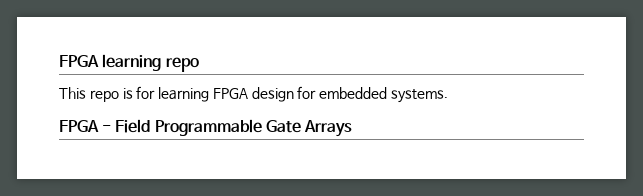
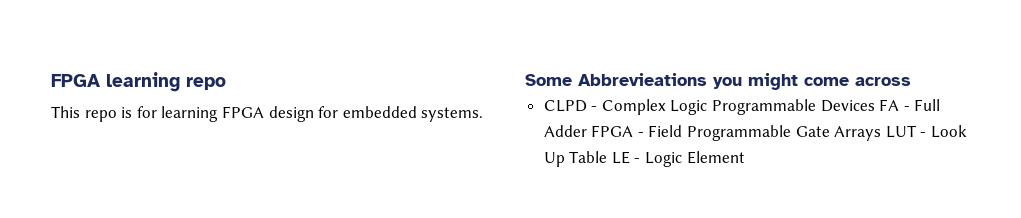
- FPGA - Field Programmable Gate Arrays
+ Some Abbrevieations you might come across
+ CLPD - Complex Logic Programmable Devices FA - Full Adder FPGA - Field Programmable Gate Arrays LUT - Look Up Table LE - Logic Element

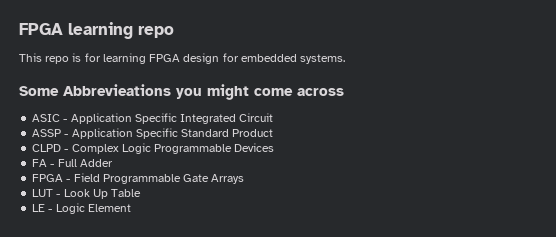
+ ASIC - Application Specific Integrated Circuit
+ ASSP - Application Specific Standard Product
- CLPD - Complex Logic Programmable Devices FA - Full Adder FPGA - Field Programmable Gate Arrays LUT - Look Up Table LE - Logic Element
+ CLPD - Complex Logic Programmable Devices
+ FA - Full Adder
+ FPGA - Field Programmable Gate Arrays
+ LUT - Look Up Table
+ LE - Logic Element

